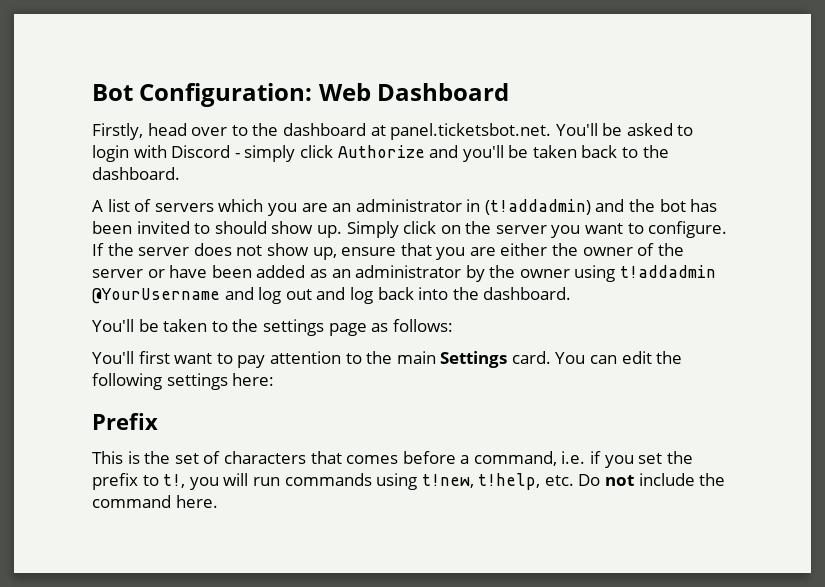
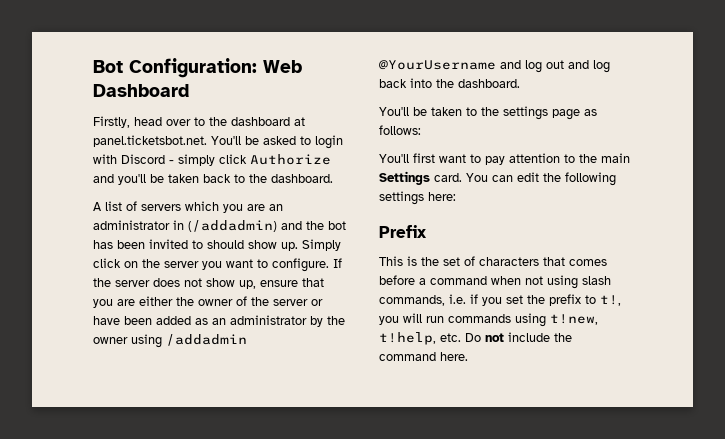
- A list of servers which you are an administrator in (t!addadmin) and the bot has been invited to should show up.
+ A list of servers which you are an administrator in (/addadmin) and the bot has been invited to should show up.
- If the server does not show up, ensure that you are either the owner of the server or have been added as an administrator by the owner using t!addadmin @YourUsername and log out and log back into the dashboard.
+ If the server does not show up, ensure that you are either the owner of the server or have been added as an administrator by the owner using /addadmin @YourUsername and log out and log back into the dashboard.
- This is the set of characters that comes before a command, i.e. if you set the prefix to t!, you will run commands using t!new, t!help, etc. Do not include the command here.
+ This is the set of characters that comes before a command when not using slash commands, i.e. if you set the prefix to t!, you will run commands using t!new, t!help, etc. Do not include the command here.

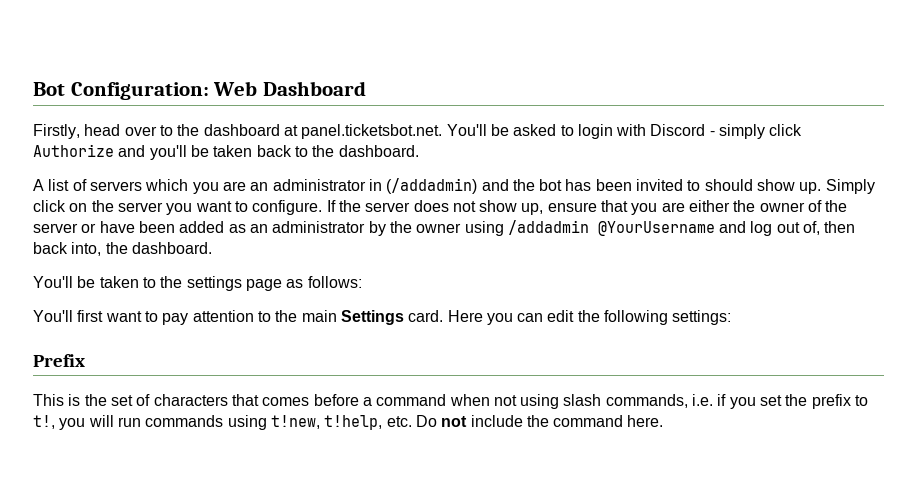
- If the server does not show up, ensure that you are either the owner of the server or have been added as an administrator by the owner using /addadmin @YourUsername and log out and log back into the dashboard.
+ If the server does not show up, ensure that you are either the owner of the server or have been added as an administrator by the owner using /addadmin @YourUsername and log out of, then back into, the dashboard.
- You can edit the following settings here:
+ Here you can edit the following settings:

